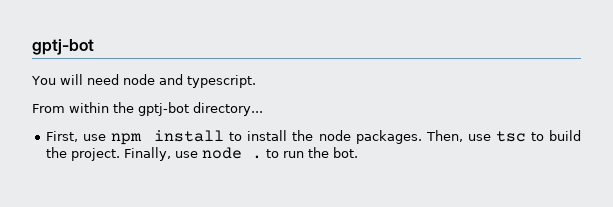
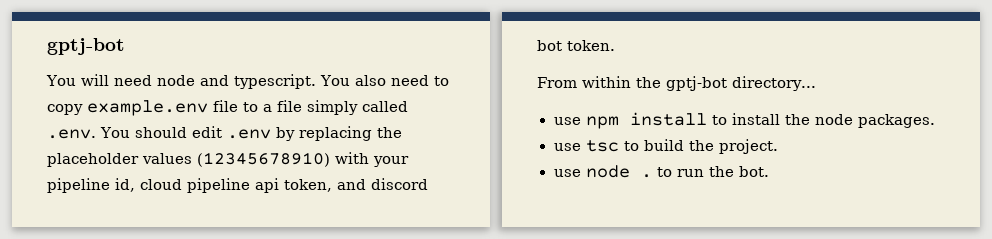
+ You also need to copy example.env file to a file simply called .env. You should edit .env by replacing the placeholder values (12345678910) with your pipeline id, cloud pipeline api token, and discord bot token.
- First, use npm install to install the node packages. Then, use tsc to build the project. Finally, use node . to run the bot.
+ use npm install to install the node packages.
+ use tsc to build the project.
+ use node . to run the bot.

